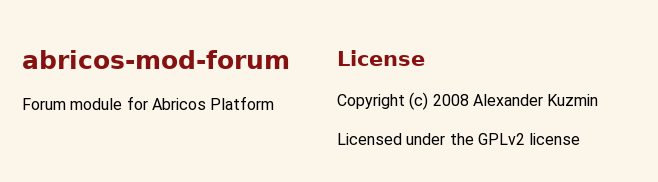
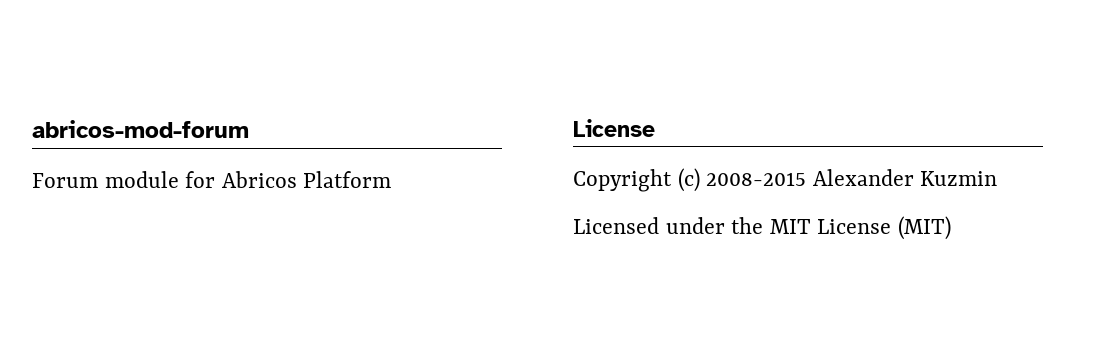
- Copyright (c) 2008 Alexander Kuzmin
+ Copyright (c) 2008-2015 Alexander Kuzmin
- Licensed under the GPLv2 license
+ Licensed under the MIT License (MIT)

